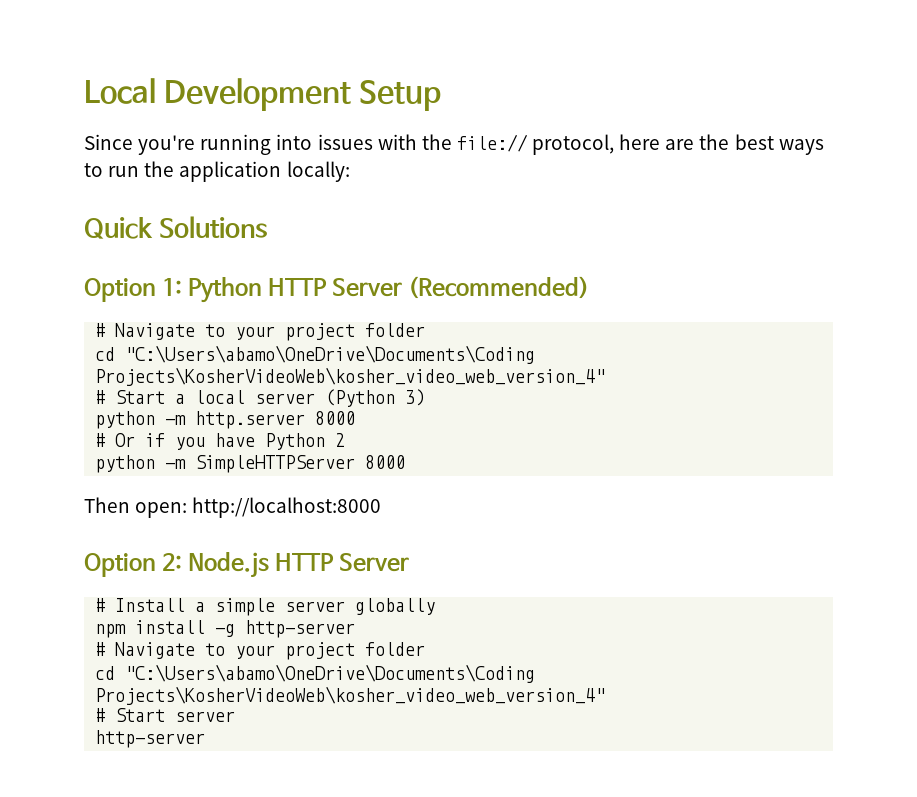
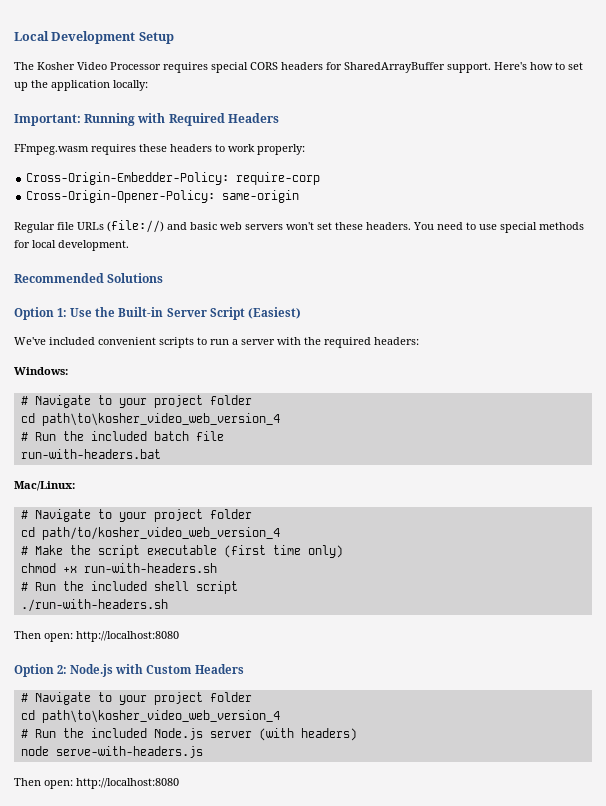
- Since you're running into issues with the file:// protocol, here are the best ways to run the application locally:
- Quick Solutions
- Option 1: Python HTTP Server (Recommended)
+ The Kosher Video Processor requires special CORS headers for SharedArrayBuffer support. Here's how to set up the application locally:
+ Important: Running with Required Headers
+ FFmpeg.wasm requires these headers to work properly:
+ Cross-Origin-Embedder-Policy: require-corp
+ Cross-Origin-Opener-Policy: same-origin
+ Regular file URLs (file://) and basic web servers won't set these headers. You need to use special methods for local development.
+ Recommended Solutions
+ Option 1: Use the Built-in Server Script (Easiest)
+ We've included convenient scripts to run a server with the required headers:
+ Windows:
  # Navigate to your project folder
- cd "C:\Users\abamo\OneDrive\Documents\Coding Projects\KosherVideoWeb\kosher_video_web_version_4"
- # Start a local server (Python 3)
- python -m http.server 8000
- # Or if you have Python 2
- python -m SimpleHTTPServer 8000
- Then open: http://localhost:8000
- Option 2: Node.js HTTP Server
- # Install a simple server globally
- npm install -g http-server
+ cd path\to\kosher_video_web_version_4
+ # Run the included batch file
+ run-with-headers.bat
+ Mac/Linux:
  # Navigate to your project folder
- cd "C:\Users\abamo\OneDrive\Documents\Coding Projects\KosherVideoWeb\kosher_video_web_version_4"
- # Start server
- http-server
+ cd path/to/kosher_video_web_version_4
+ # Make the script executable (first time only)
+ chmod +x run-with-headers.sh
+ # Run the included shell script
+ ./run-with-headers.sh
+ Then open: http://localhost:8080
+ Option 2: Node.js with Custom Headers
+ # Navigate to your project folder
+ cd path\to\kosher_video_web_version_4
+ # Run the included Node.js server (with headers)
+ node serve-with-headers.js
+ Then open: http://localhost:8080

